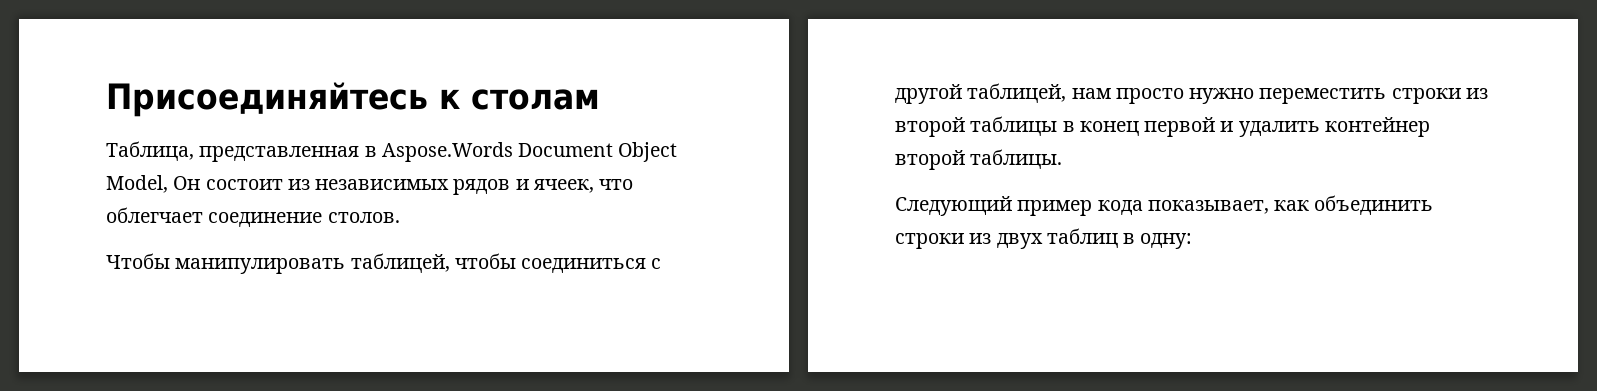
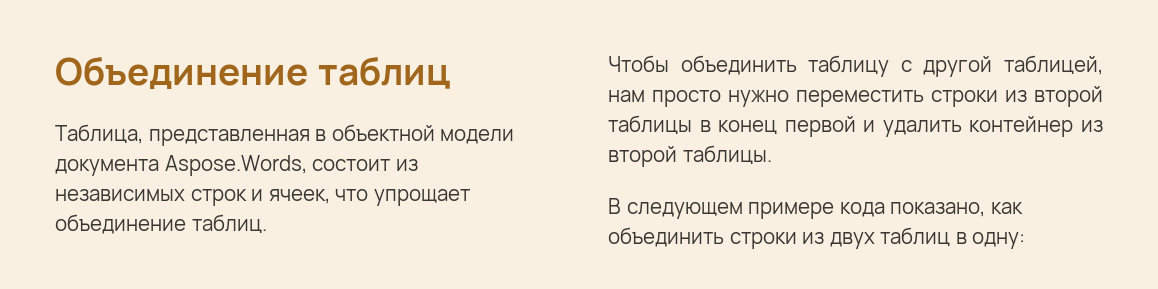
- Присоединяйтесь к столам
+ Объединение таблиц
- Таблица, представленная в Aspose.Words Document Object Model, Он состоит из независимых рядов и ячеек, что облегчает соединение столов.
- Чтобы манипулировать таблицей, чтобы соединиться с другой таблицей, нам просто нужно переместить строки из второй таблицы в конец первой и удалить контейнер второй таблицы.
+ Таблица, представленная в объектной модели документа Aspose.Words, состоит из независимых строк и ячеек, что упрощает объединение таблиц.
+ Чтобы объединить таблицу с другой таблицей, нам просто нужно переместить строки из второй таблицы в конец первой и удалить контейнер из второй таблицы.
- Следующий пример кода показывает, как объединить строки из двух таблиц в одну:
+ В следующем примере кода показано, как объединить строки из двух таблиц в одну:

